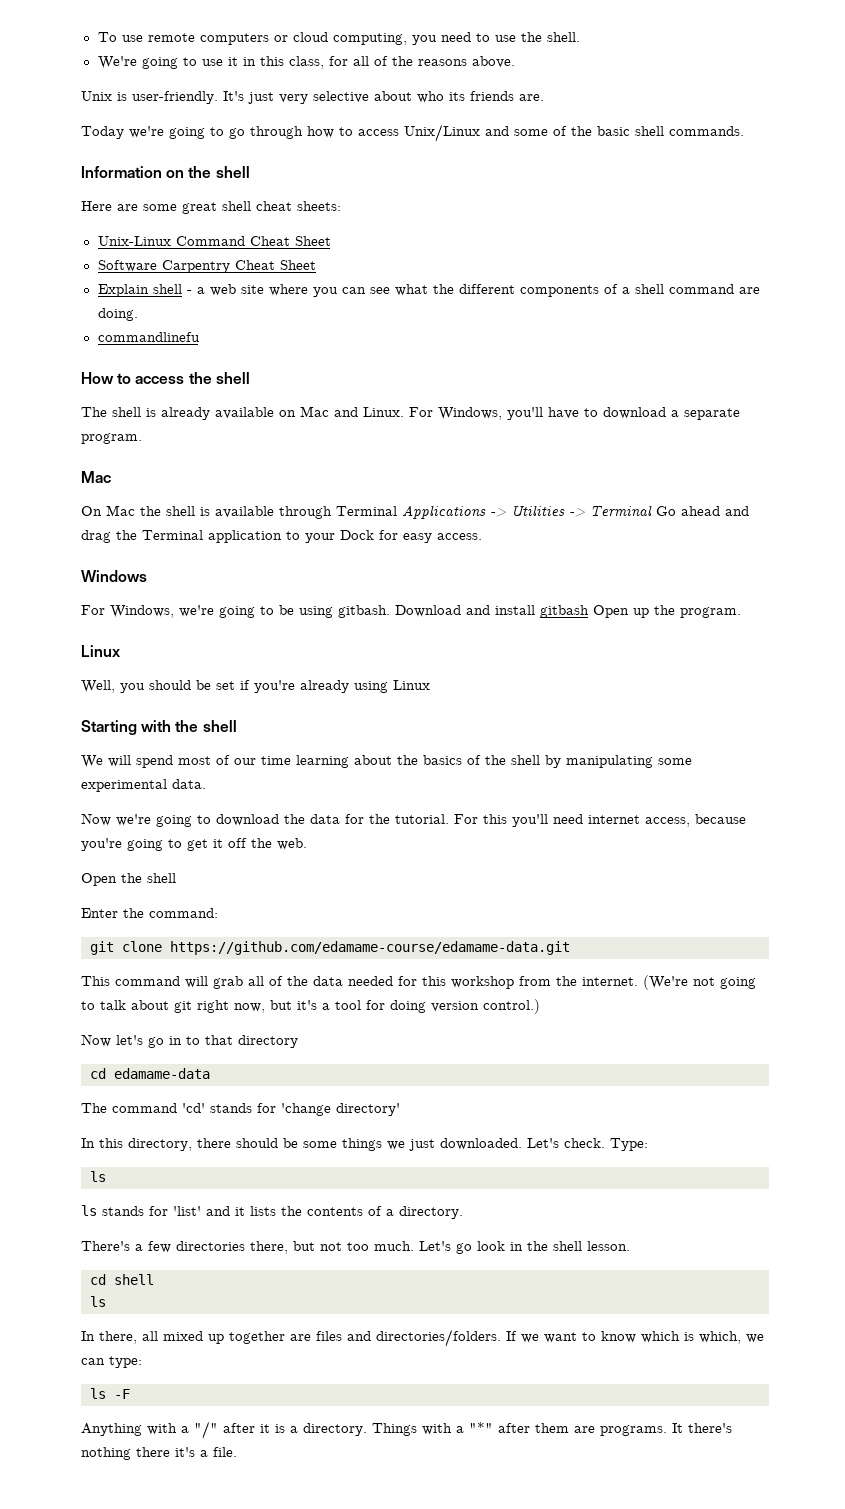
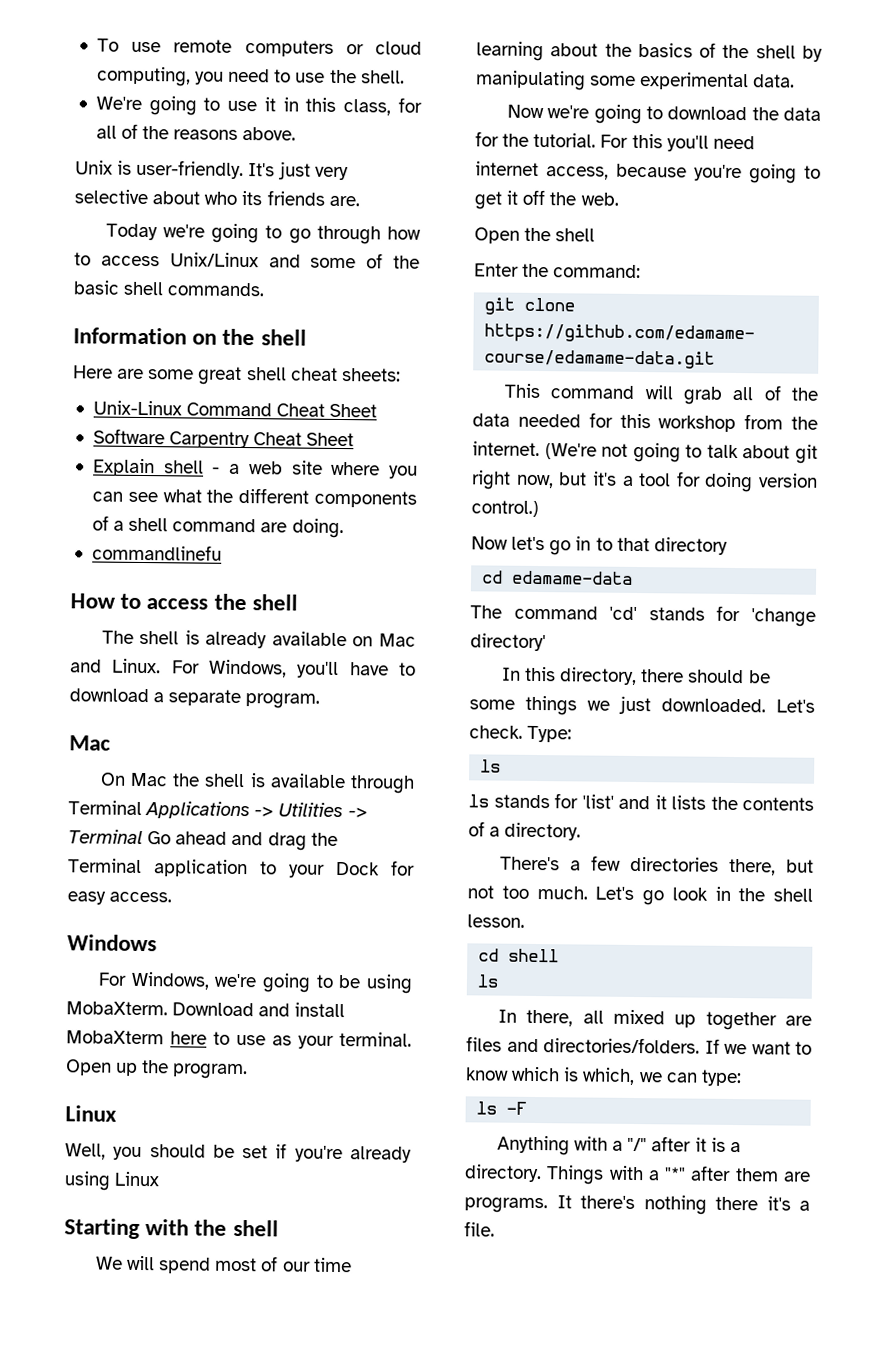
- For Windows, we're going to be using gitbash.
+ For Windows, we're going to be using MobaXterm.
- Download and install gitbash Open up the program.
+ Download and install MobaXterm here to use as your terminal. Open up the program.

